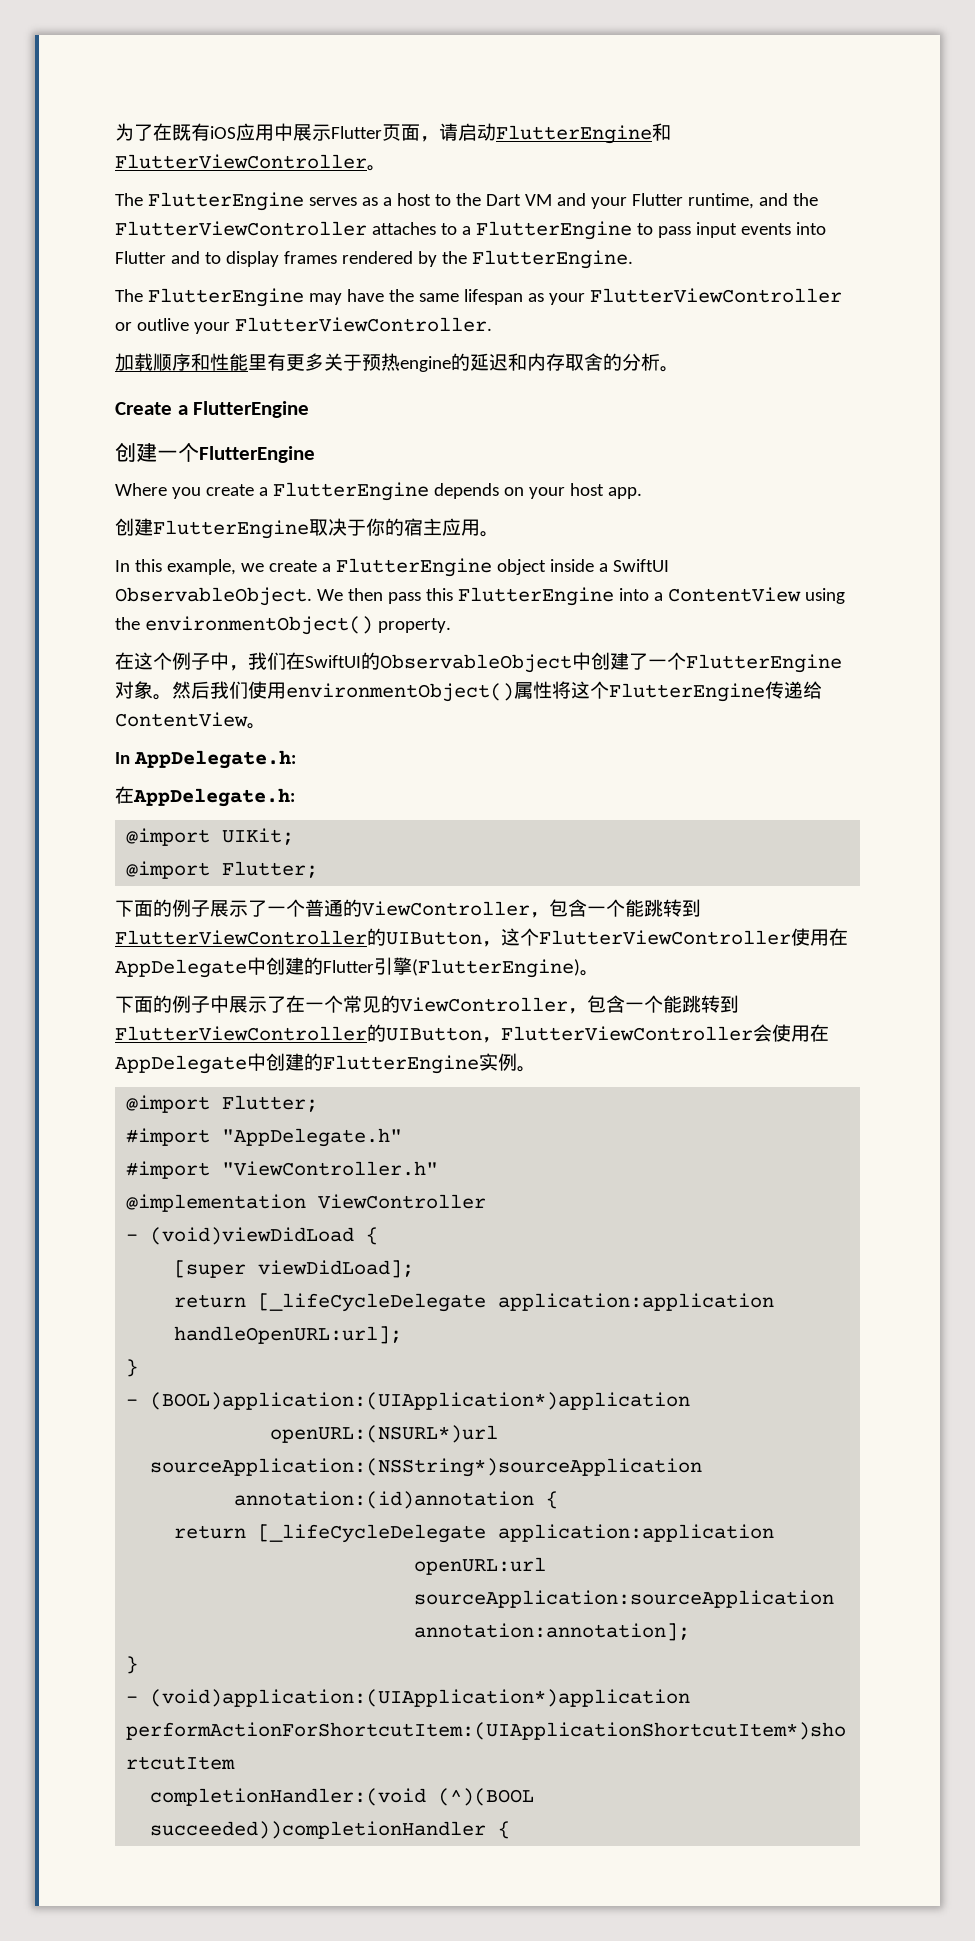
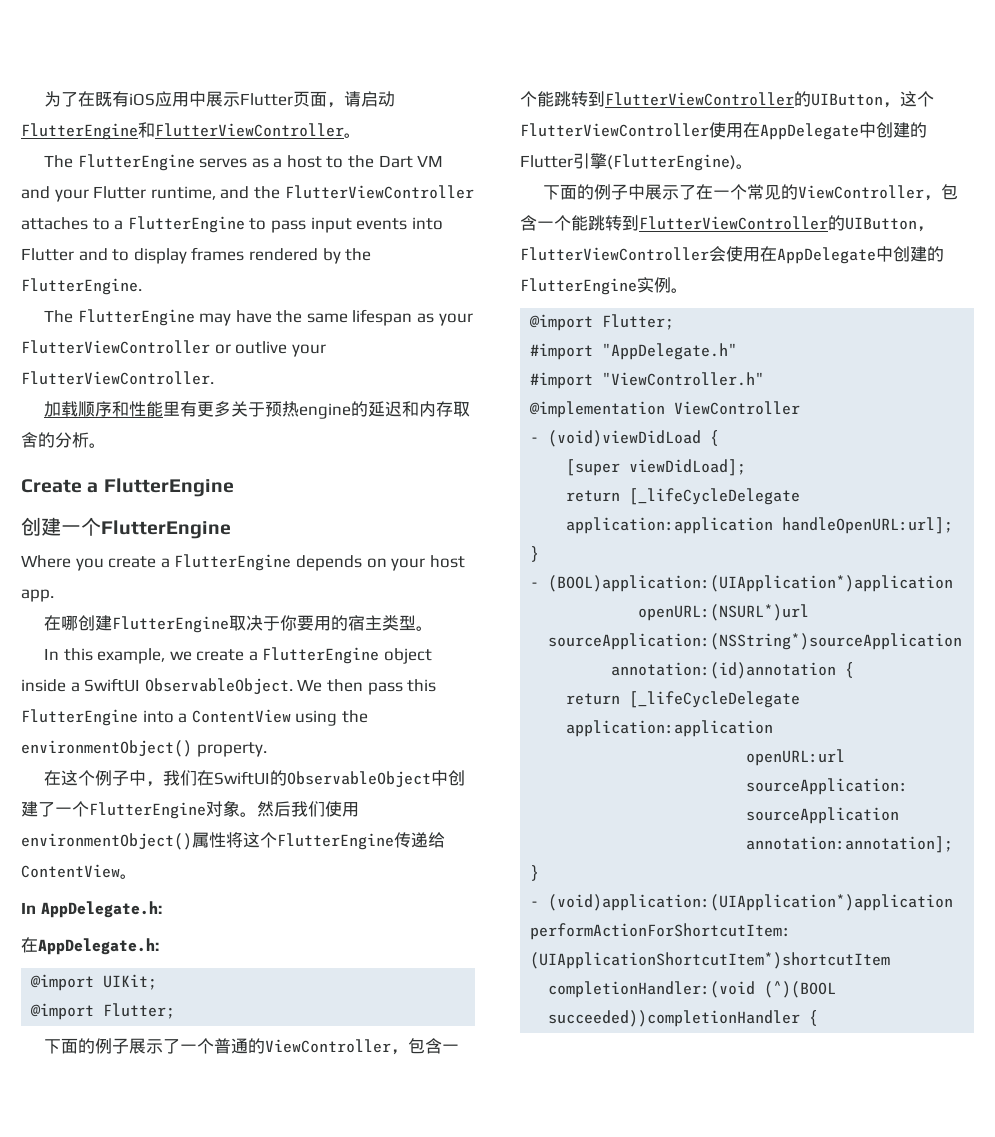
- 创建FlutterEngine取决于你的宿主应用。
+ 在哪创建FlutterEngine取决于你要用的宿主类型。

